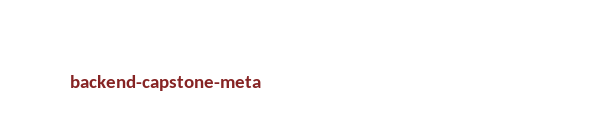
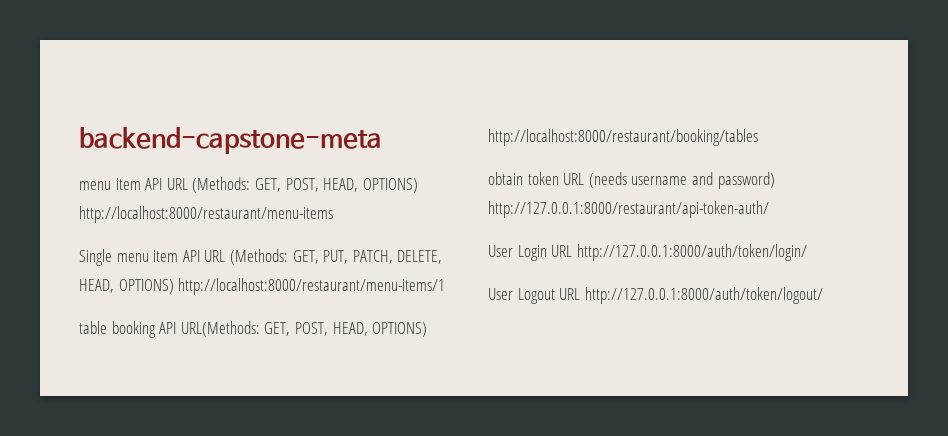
+ menu item API URL (Methods: GET, POST, HEAD, OPTIONS) http://localhost:8000/restaurant/menu-items
+ Single menu item API URL (Methods: GET, PUT, PATCH, DELETE, HEAD, OPTIONS) http://localhost:8000/restaurant/menu-items/1
+ table booking API URL(Methods: GET, POST, HEAD, OPTIONS) http://localhost:8000/restaurant/booking/tables
+ obtain token URL (needs username and password) http://127.0.0.1:8000/restaurant/api-token-auth/
+ User Login URL http://127.0.0.1:8000/auth/token/login/
+ User Logout URL http://127.0.0.1:8000/auth/token/logout/

